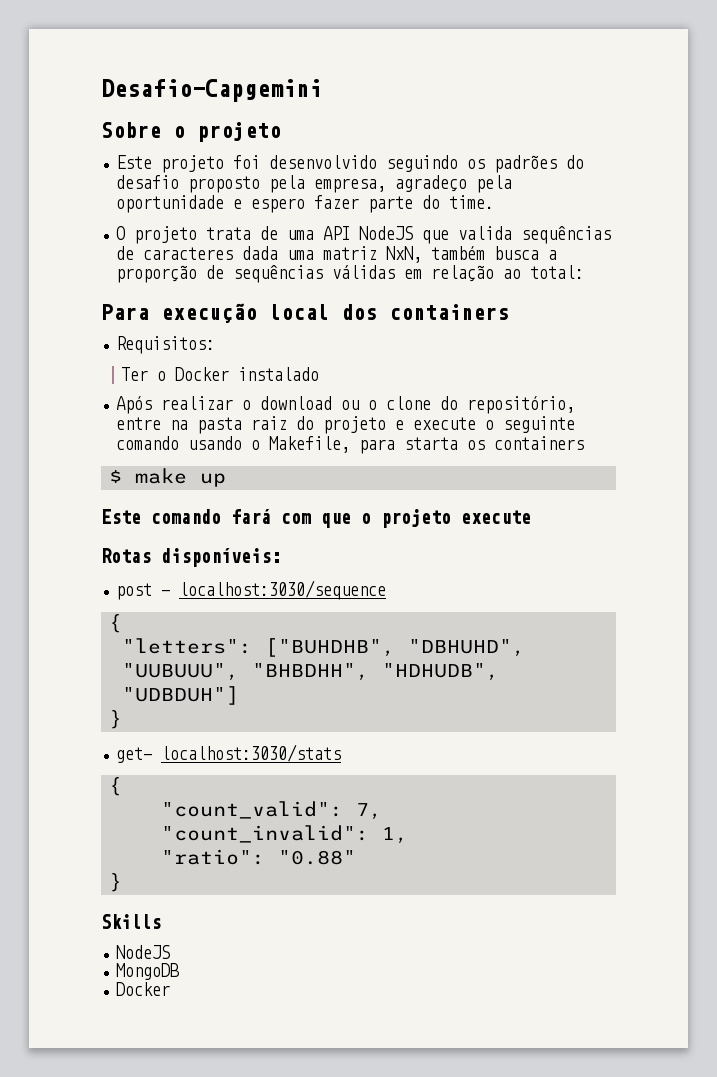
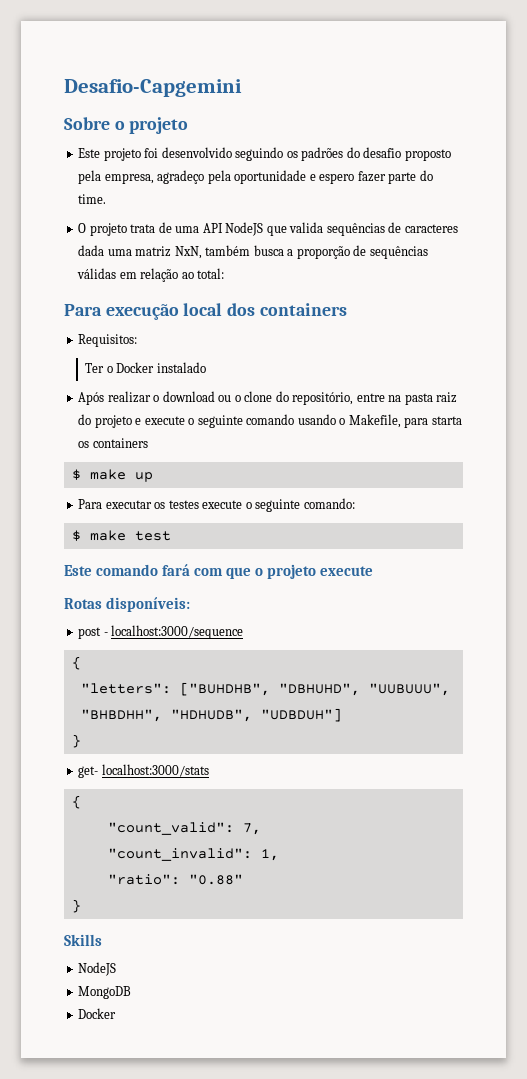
+ Para executar os testes execute o seguinte comando:
+ $ make test
- post - localhost:3030/sequence
+ post - localhost:3000/sequence
- get- localhost:3030/stats
+ get- localhost:3000/stats

